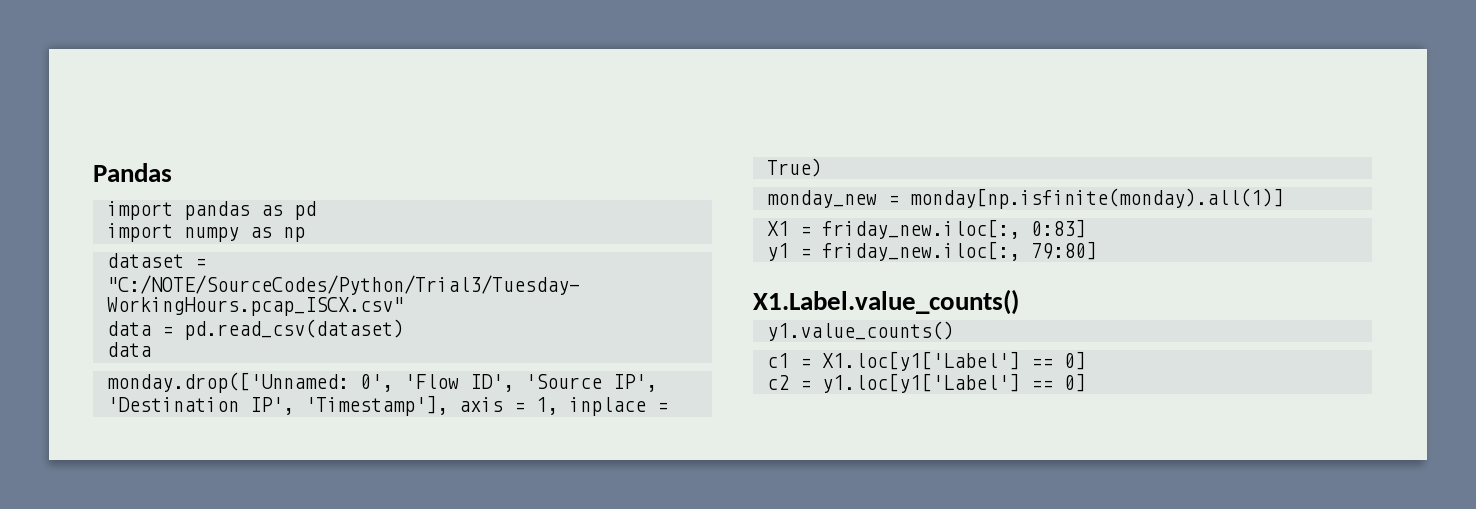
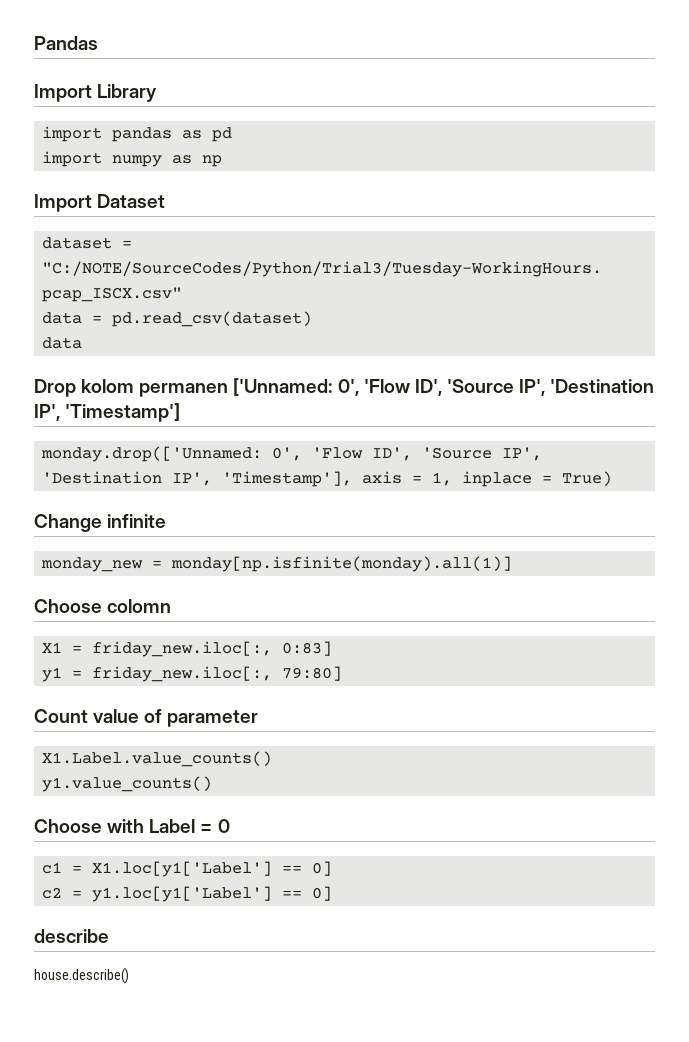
+ Import Library
+ Import Dataset
+ Drop kolom permanen ['Unnamed: 0', 'Flow ID', 'Source IP', 'Destination IP', 'Timestamp']
+ Change infinite
+ Choose colomn
+ Count value of parameter
  X1.Label.value_counts()
  y1.value_counts()
+ Choose with Label = 0
+ describe
+ house.describe()

